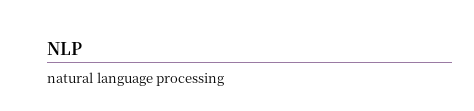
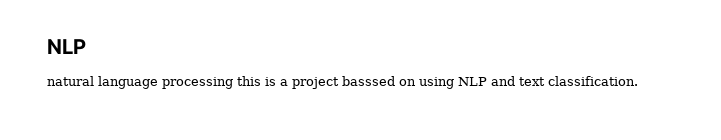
- natural language processing
+ natural language processing this is a project basssed on using NLP and text classification.

